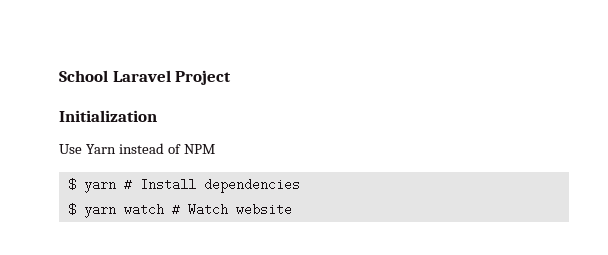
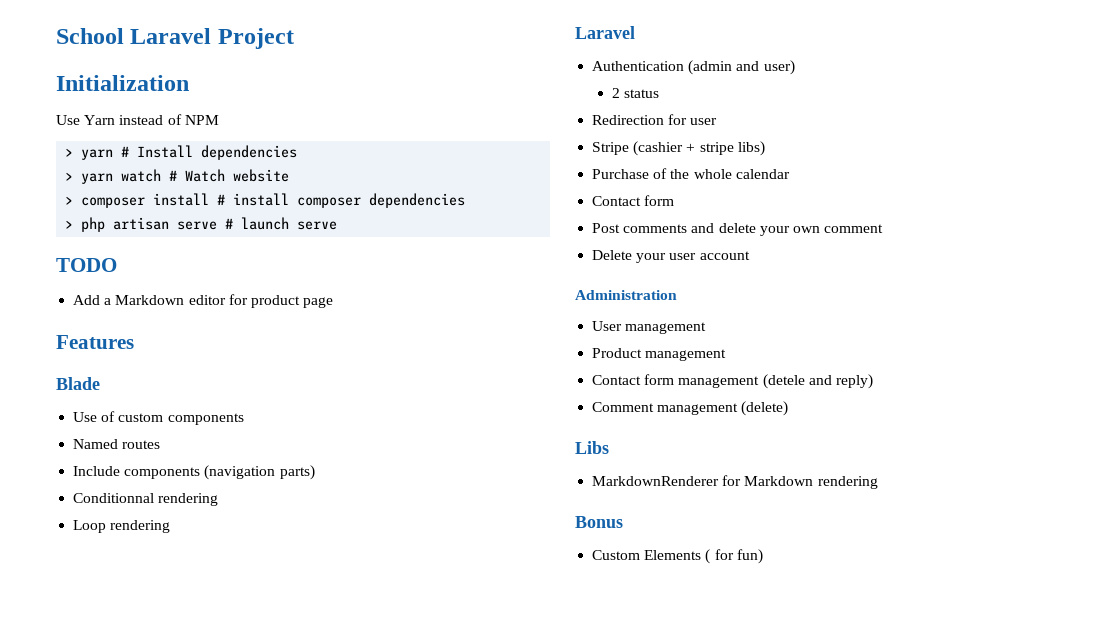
- $ yarn # Install dependencies
+ > yarn # Install dependencies
- $ yarn watch # Watch website
+ > yarn watch # Watch website
+ > composer install # install composer dependencies
+ > php artisan serve # launch serve
+ TODO
+ Add a Markdown editor for product page
+ Features
+ Blade
+ Use of custom components
+ Named routes
+ Include components (navigation parts)
+ Conditionnal rendering
+ Loop rendering
+ Laravel
+ Authentication (admin and user)
+ 2 status
+ Redirection for user
+ Stripe (cashier + stripe libs)
+ Purchase of the whole calendar
+ Contact form
+ Post comments and delete your own comment
+ Delete your user account
+ Administration
+ User management
+ Product management
+ Contact form management (detele and reply)
+ Comment management (delete)
+ Libs
+ MarkdownRenderer for Markdown rendering
+ Bonus
+ Custom Elements ( for fun)

